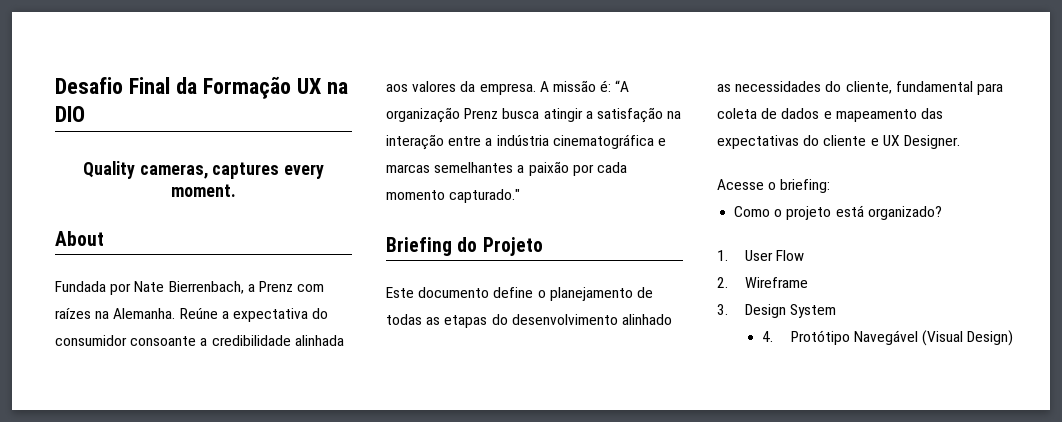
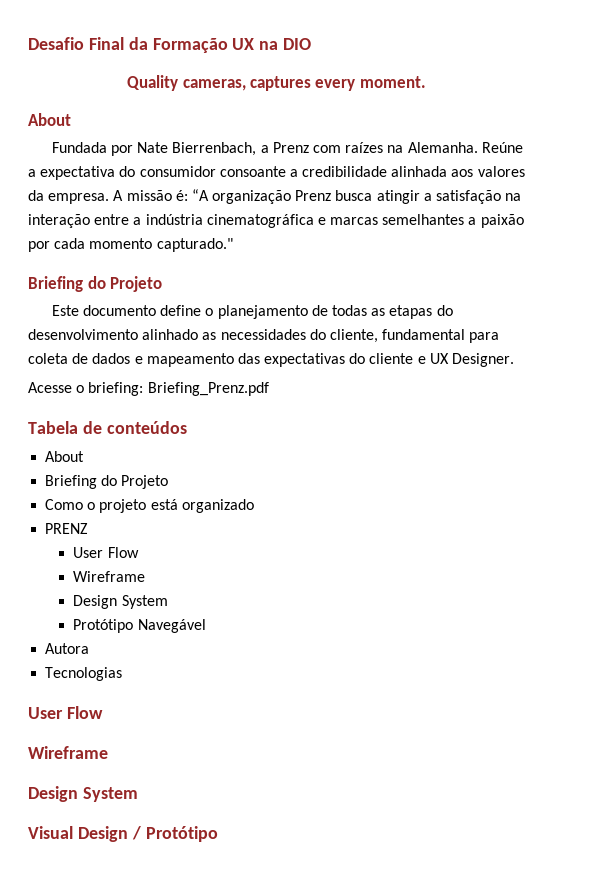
- Acesse o briefing:
+ Acesse o briefing: Briefing_Prenz.pdf
+ Tabela de conteúdos
+ About
+ Briefing do Projeto
- Como o projeto está organizado?
- 1. User Flow
- 2. Wireframe
- 3. Design System
- 4. Protótipo Navegável (Visual Design)
+ Como o projeto está organizado
+ PRENZ
+ User Flow
+ Wireframe
+ Design System
+ Protótipo Navegável
+ Autora
+ Tecnologias
+ User Flow
+ Wireframe
+ Design System
+ Visual Design / Protótipo

